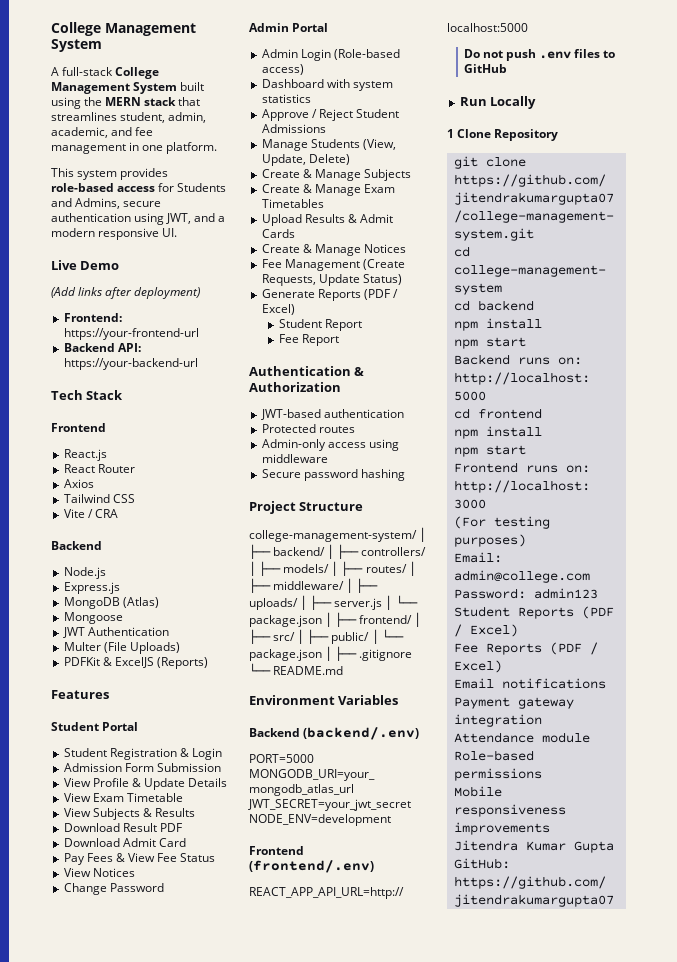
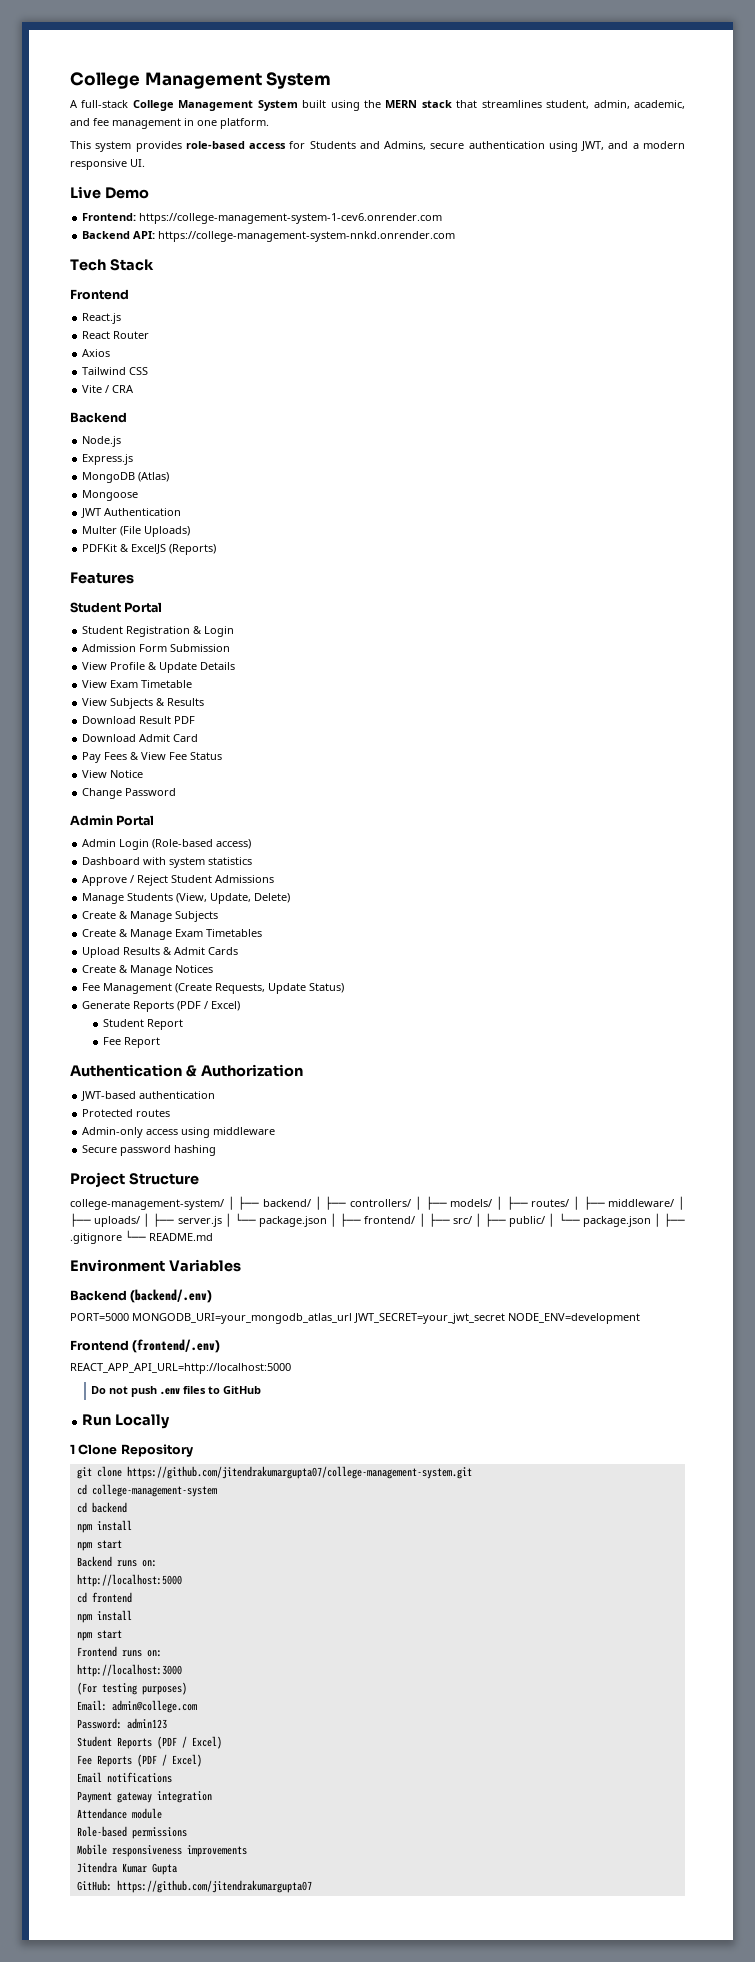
- (Add links after deployment)
- Frontend: https://your-frontend-url
+ Frontend: https://college-management-system-1-cev6.onrender.com
- Backend API: https://your-backend-url
+ Backend API: https://college-management-system-nnkd.onrender.com
- View Notices
+ View Notice

